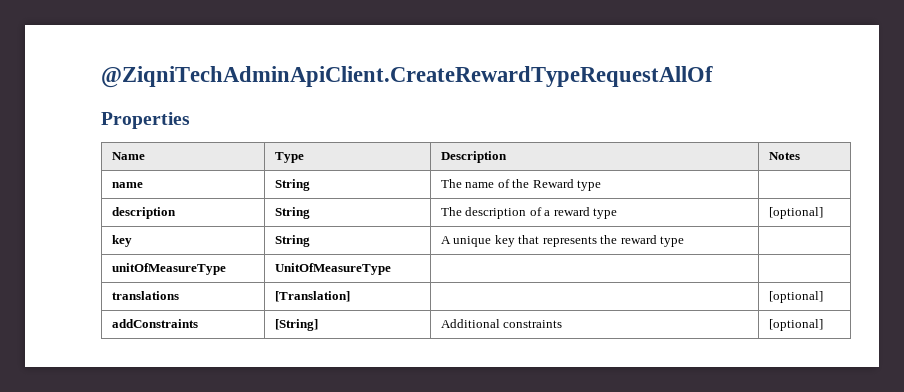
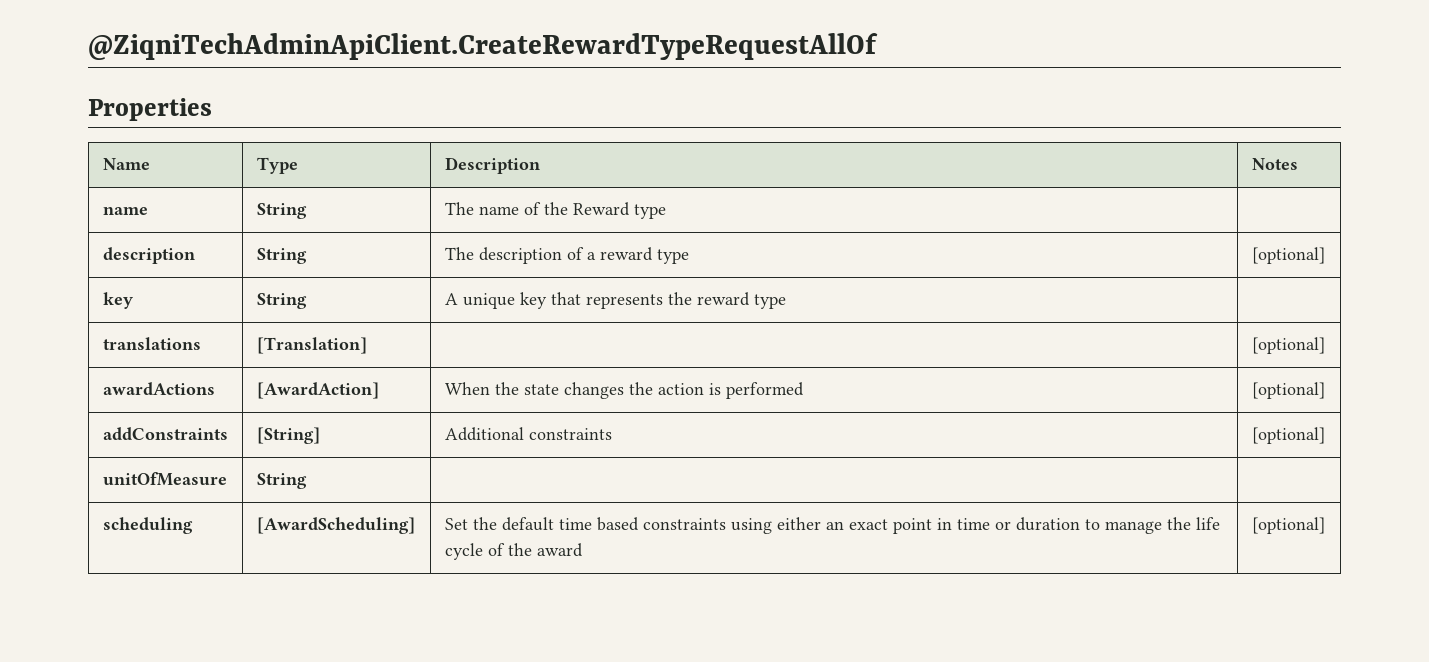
- unitOfMeasureType | UnitOfMeasureType | |
+ awardActions | [AwardAction] | When the state changes the action is performed | [optional]
+ unitOfMeasure | String | |
+ scheduling | [AwardScheduling] | Set the default time based constraints using either an exact point in time or duration to manage the life cycle of the award | [optional]

